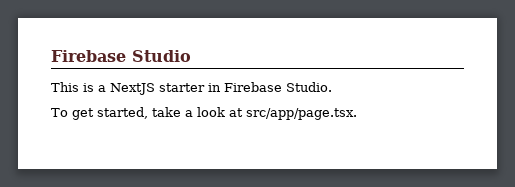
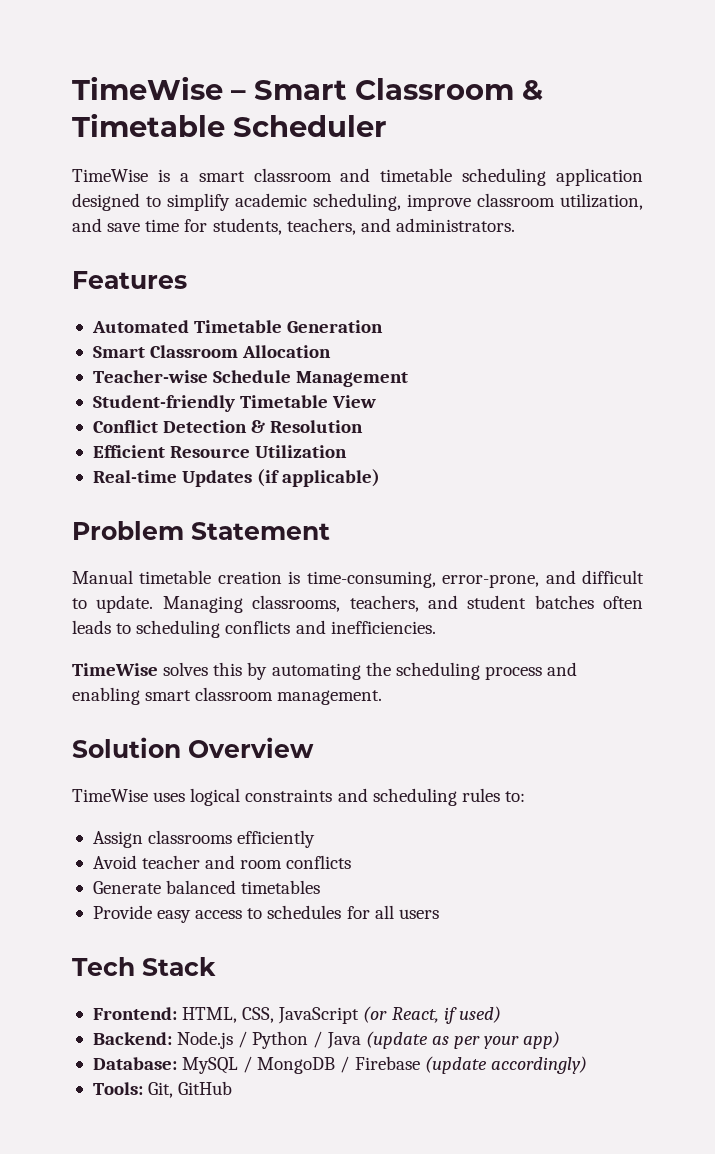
- Firebase Studio
- This is a NextJS starter in Firebase Studio.
- To get started, take a look at src/app/page.tsx.
+ TimeWise – Smart Classroom & Timetable Scheduler
+ TimeWise is a smart classroom and timetable scheduling application designed to simplify academic scheduling, improve classroom utilization, and save time for students, teachers, and administrators.
+ Features
+ Automated Timetable Generation
+ Smart Classroom Allocation
+ Teacher-wise Schedule Management
+ Student-friendly Timetable View
+ Conflict Detection & Resolution
+ Efficient Resource Utilization
+ Real-time Updates (if applicable)
+ Problem Statement
+ Manual timetable creation is time-consuming, error-prone, and difficult to update. Managing classrooms, teachers, and student batches often leads to scheduling conflicts and inefficiencies.
+ TimeWise solves this by automating the scheduling process and enabling smart classroom management.
+ Solution Overview
+ TimeWise uses logical constraints and scheduling rules to:
+ Assign classrooms efficiently
+ Avoid teacher and room conflicts
+ Generate balanced timetables
+ Provide easy access to schedules for all users
+ Tech Stack
+ Frontend: HTML, CSS, JavaScript (or React, if used)
+ Backend: Node.js / Python / Java (update as per your app)
+ Database: MySQL / MongoDB / Firebase (update accordingly)
+ Tools: Git, GitHub

